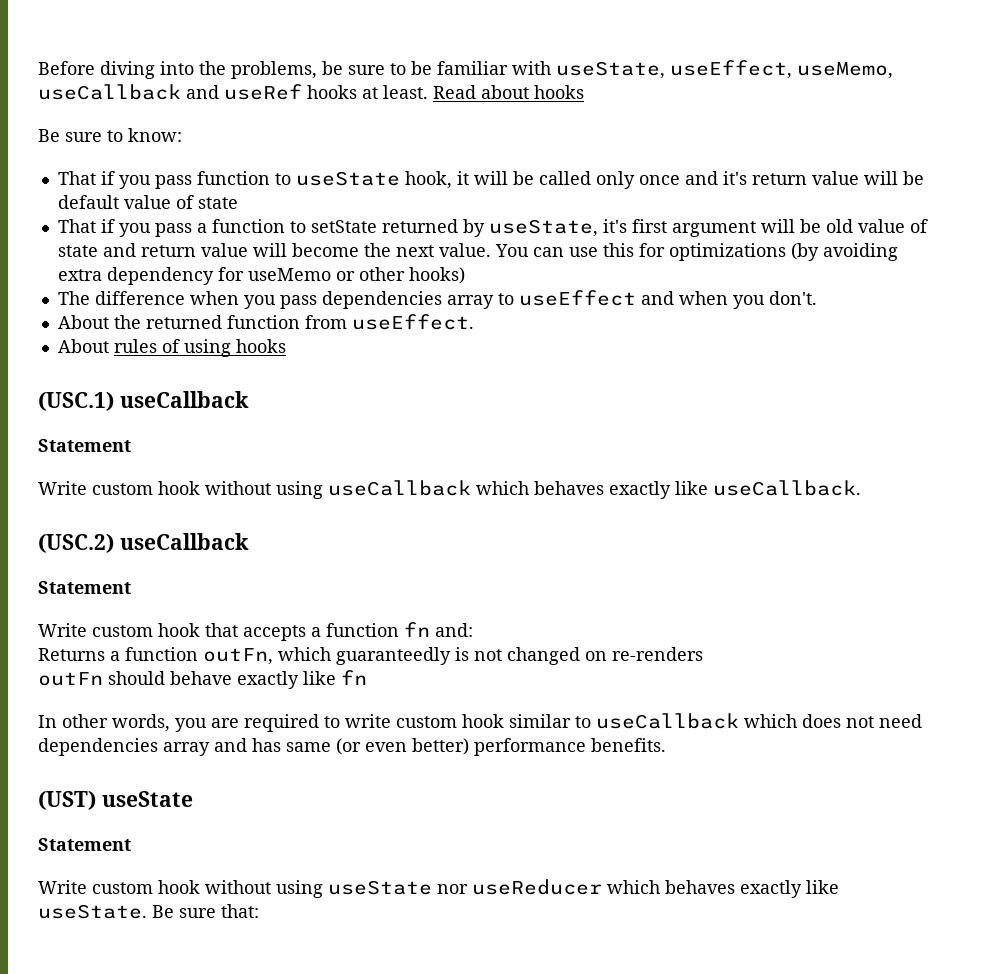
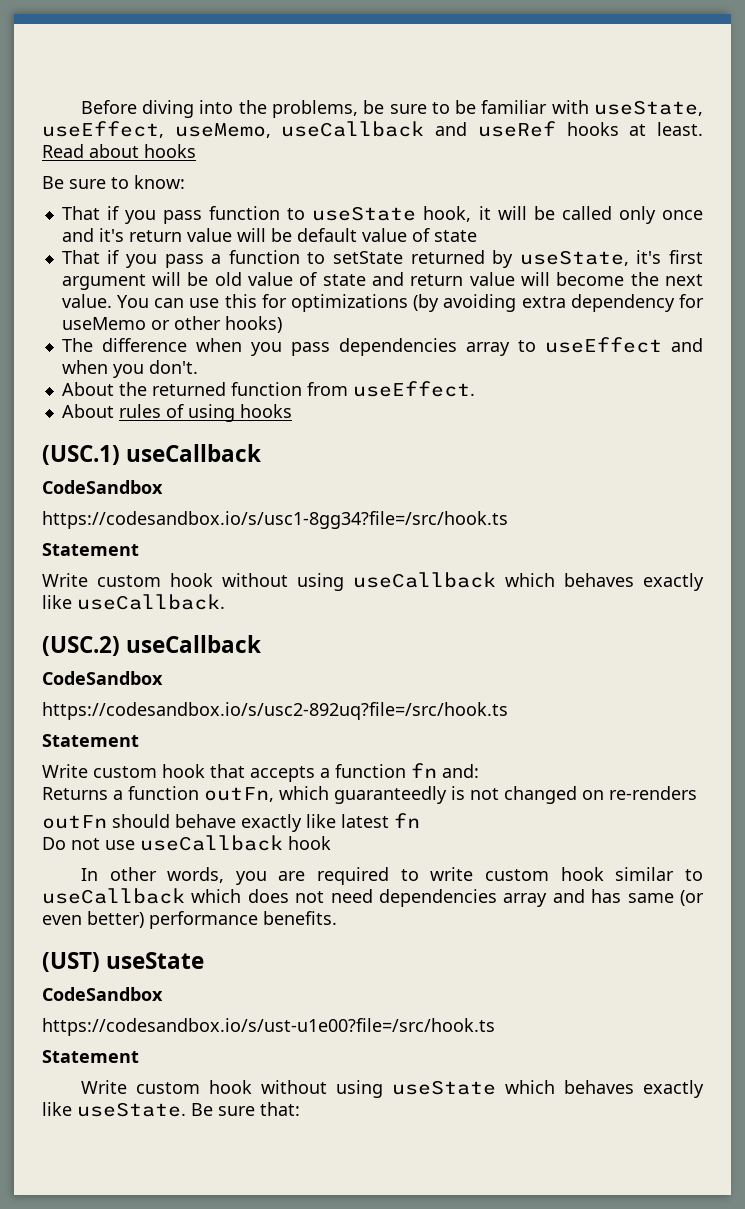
  (USC.1) useCallback
+ CodeSandbox
+ https://codesandbox.io/s/usc1-8gg34?file=/src/hook.ts
  (USC.2) useCallback
+ CodeSandbox
+ https://codesandbox.io/s/usc2-892uq?file=/src/hook.ts
- outFn should behave exactly like fn
+ outFn should behave exactly like latest fn
+ Do not use useCallback hook
  (UST) useState
+ CodeSandbox
+ https://codesandbox.io/s/ust-u1e00?file=/src/hook.ts
- Write custom hook without using useState nor useReducer which behaves exactly like useState.
+ Write custom hook without using useState which behaves exactly like useState.

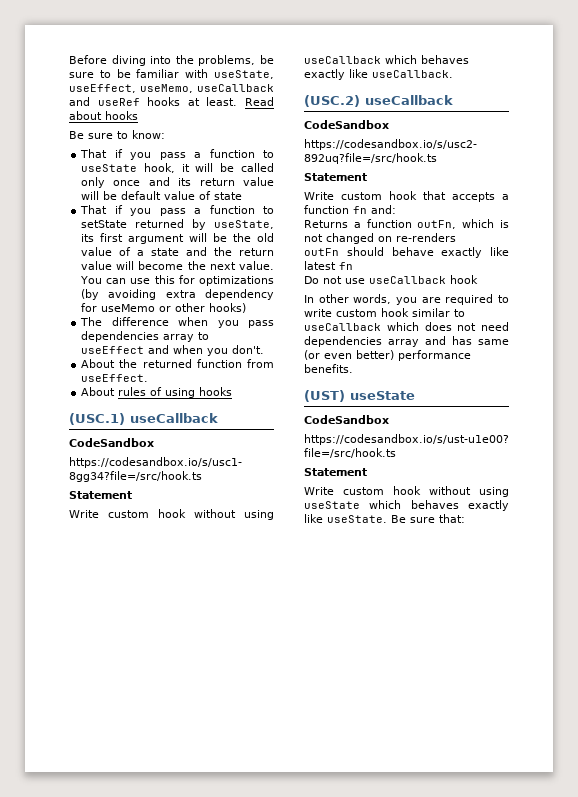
- That if you pass function to useState hook, it will be called only once and it's return value will be default value of state
+ That if you pass a function to useState hook, it will be called only once and its return value will be default value of state
- That if you pass a function to setState returned by useState, it's first argument will be old value of state and return value will become the next value.
+ That if you pass a function to setState returned by useState, its first argument will be the old value of a state and the return value will become the next value.
- Returns a function outFn, which guaranteedly is not changed on re-renders
+ Returns a function outFn, which is not changed on re-renders

